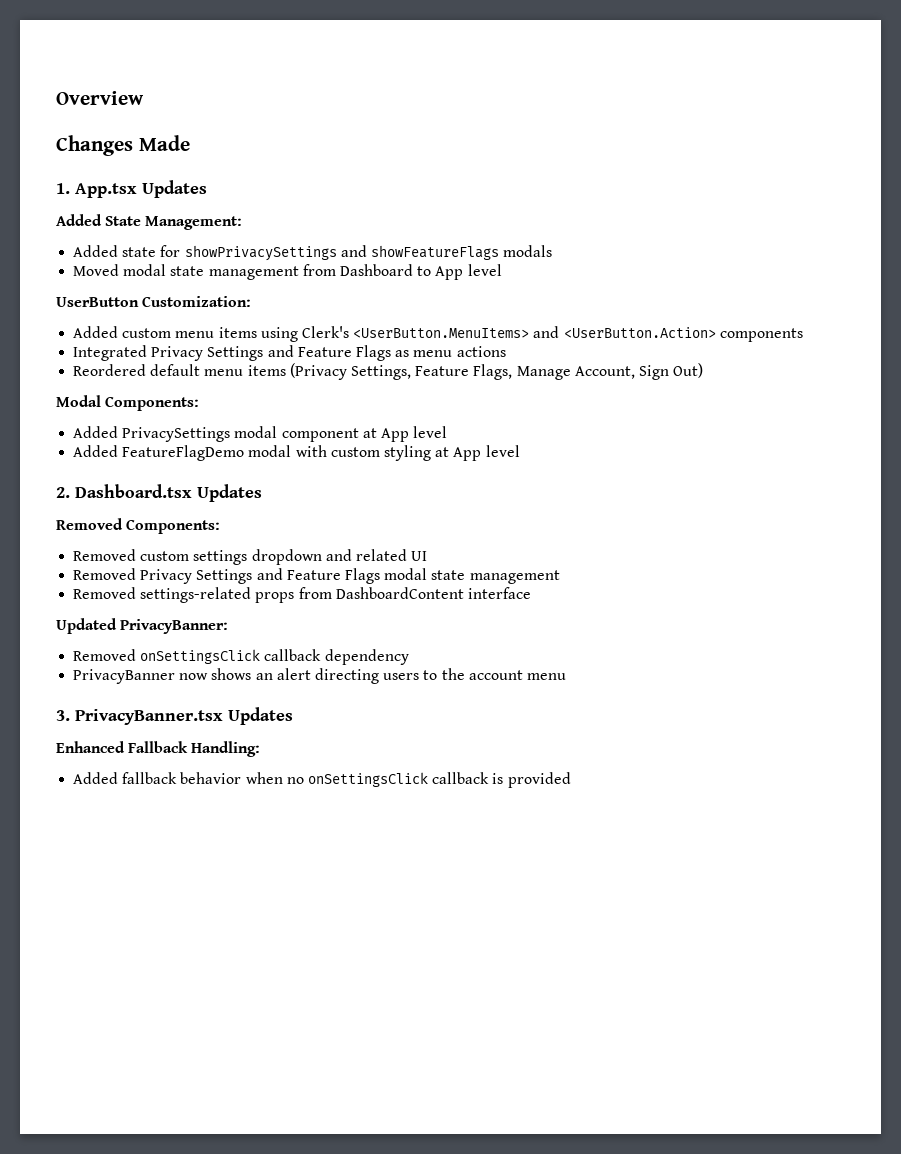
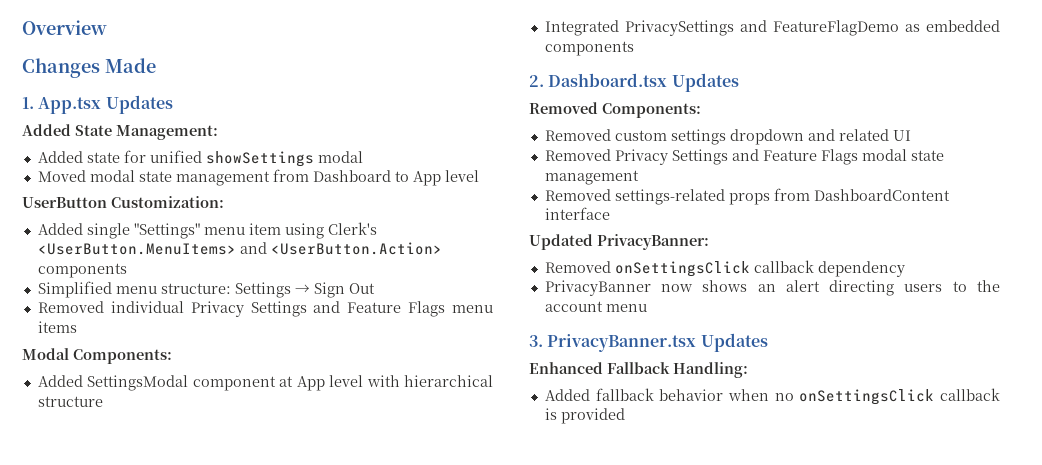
- Added state for showPrivacySettings and showFeatureFlags modals
+ Added state for unified showSettings modal
- Added custom menu items using Clerk's <UserButton.MenuItems> and <UserButton.Action> components
+ Added single "Settings" menu item using Clerk's <UserButton.MenuItems> and <UserButton.Action> components
- Integrated Privacy Settings and Feature Flags as menu actions
- Reordered default menu items (Privacy Settings, Feature Flags, Manage Account, Sign Out)
+ Simplified menu structure: Settings → Sign Out
+ Removed individual Privacy Settings and Feature Flags menu items
- Added PrivacySettings modal component at App level
- Added FeatureFlagDemo modal with custom styling at App level
+ Added SettingsModal component at App level with hierarchical structure
+ Integrated PrivacySettings and FeatureFlagDemo as embedded components

